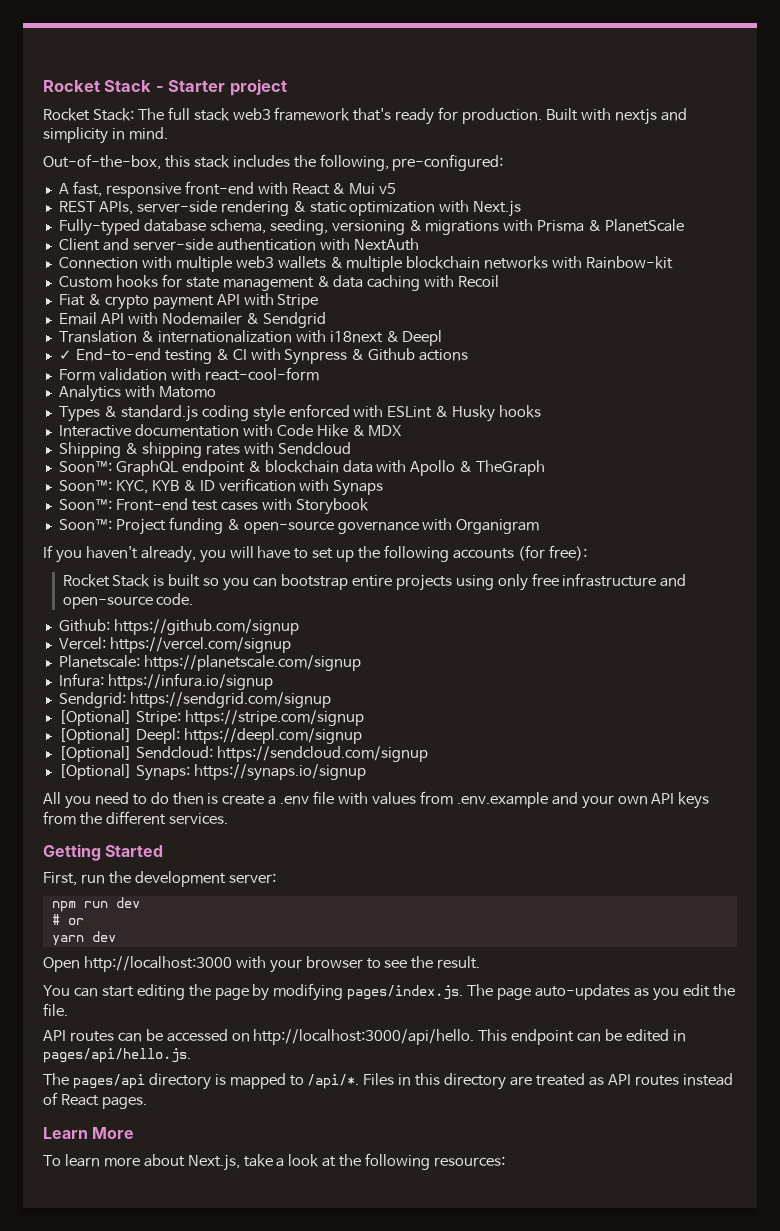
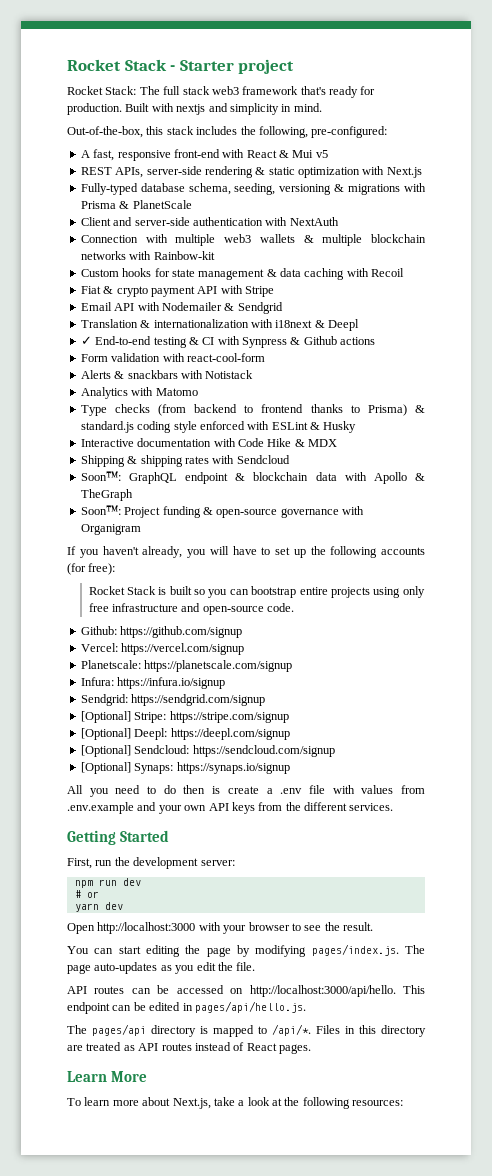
+ Alerts & snackbars with Notistack
  Analytics with Matomo
- Types & standard.js coding style enforced with ESLint & Husky hooks
+ Type checks (from backend to frontend thanks to Prisma) & standard.js coding style enforced with ESLint & Husky
- Soon™: KYC, KYB & ID verification with Synaps
- Soon™: Front-end test cases with Storybook

